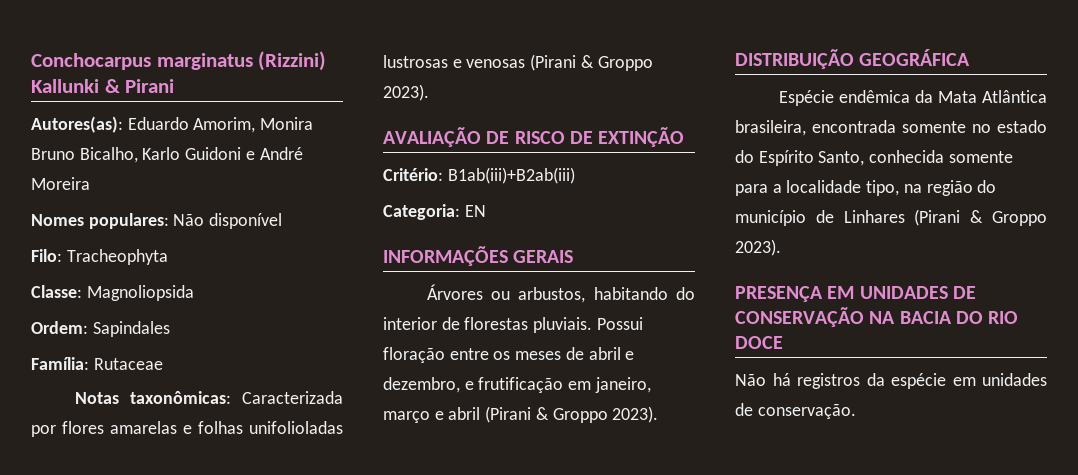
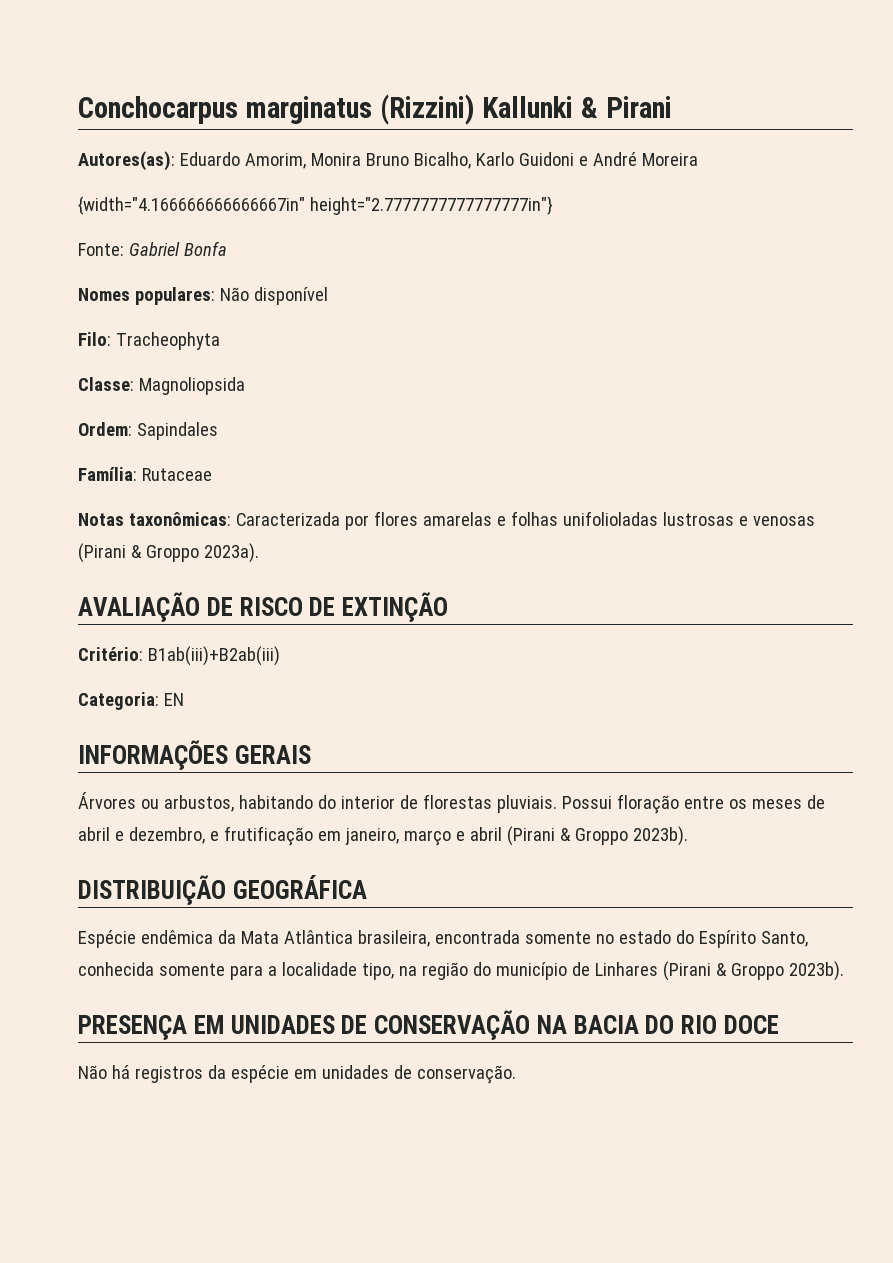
+ {width="4.166666666666667in" height="2.7777777777777777in"}
+ Fonte: Gabriel Bonfa
- Notas taxonômicas: Caracterizada por flores amarelas e folhas unifolioladas lustrosas e venosas (Pirani & Groppo 2023).
+ Notas taxonômicas: Caracterizada por flores amarelas e folhas unifolioladas lustrosas e venosas (Pirani & Groppo 2023a).
- Possui floração entre os meses de abril e dezembro, e frutificação em janeiro, março e abril (Pirani & Groppo 2023).
+ Possui floração entre os meses de abril e dezembro, e frutificação em janeiro, março e abril (Pirani & Groppo 2023b).
- Espécie endêmica da Mata Atlântica brasileira, encontrada somente no estado do Espírito Santo, conhecida somente para a localidade tipo, na região do município de Linhares (Pirani & Groppo 2023).
+ Espécie endêmica da Mata Atlântica brasileira, encontrada somente no estado do Espírito Santo, conhecida somente para a localidade tipo, na região do município de Linhares (Pirani & Groppo 2023b).

